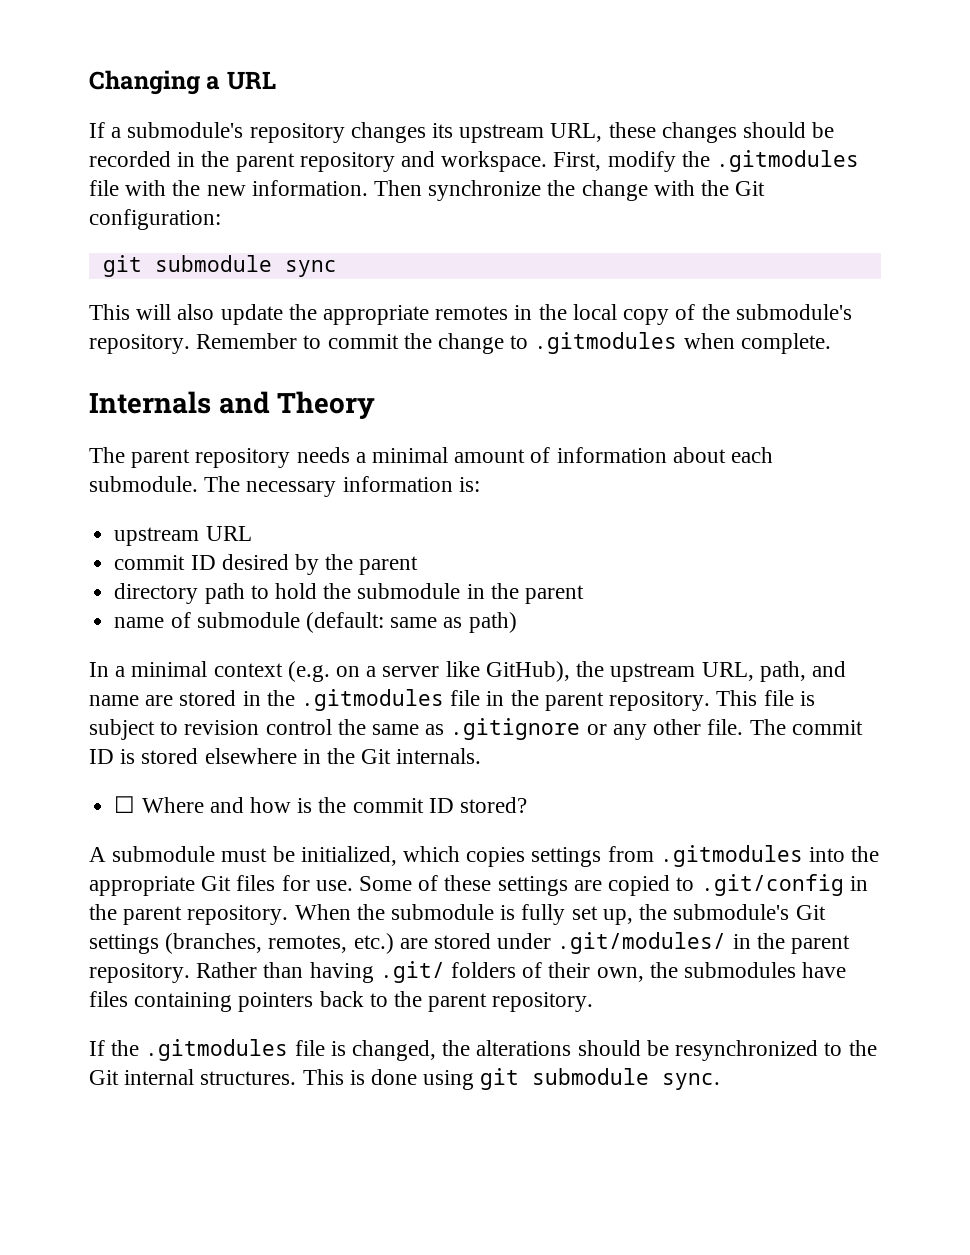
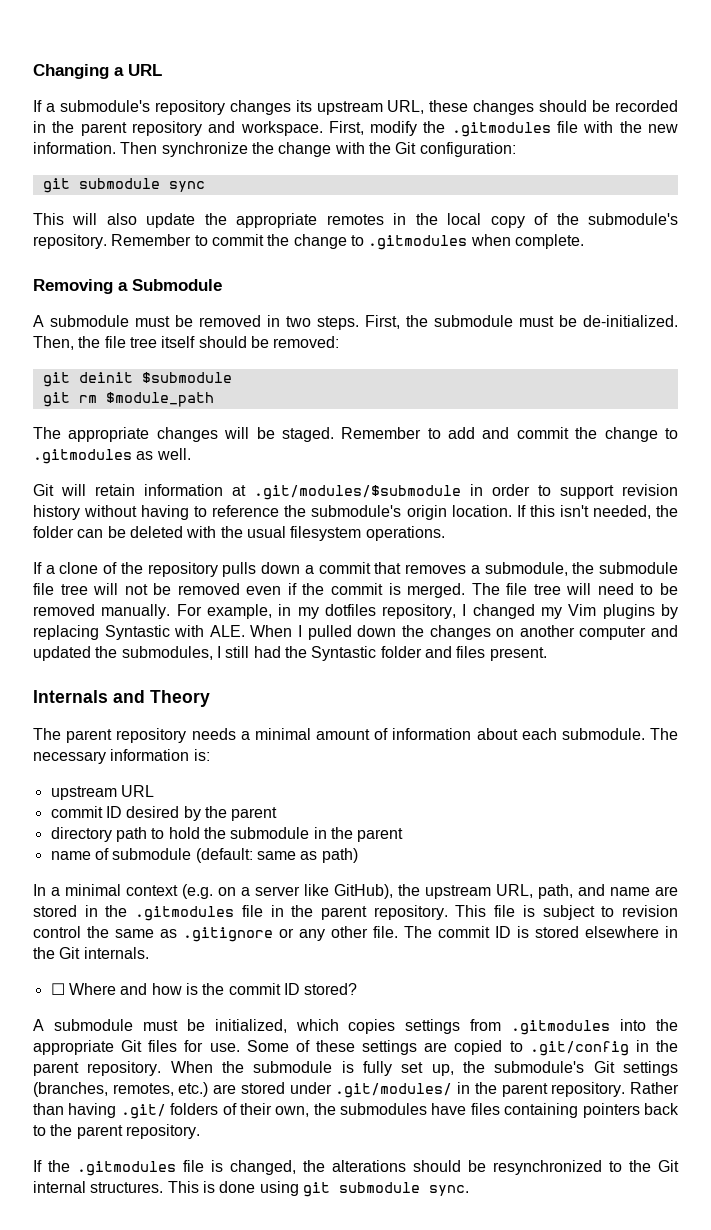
+ Removing a Submodule
+ A submodule must be removed in two steps. First, the submodule must be de-initialized. Then, the file tree itself should be removed:
+ git deinit $submodule
+ git rm $module_path
+ The appropriate changes will be staged. Remember to add and commit the change to .gitmodules as well.
+ Git will retain information at .git/modules/$submodule in order to support revision history without having to reference the submodule's origin location. If this isn't needed, the folder can be deleted with the usual filesystem operations.
+ If a clone of the repository pulls down a commit that removes a submodule, the submodule file tree will not be removed even if the commit is merged. The file tree will need to be removed manually. For example, in my dotfiles repository, I changed my Vim plugins by replacing Syntastic with ALE. When I pulled down the changes on another computer and updated the submodules, I still had the Syntastic folder and files present.

